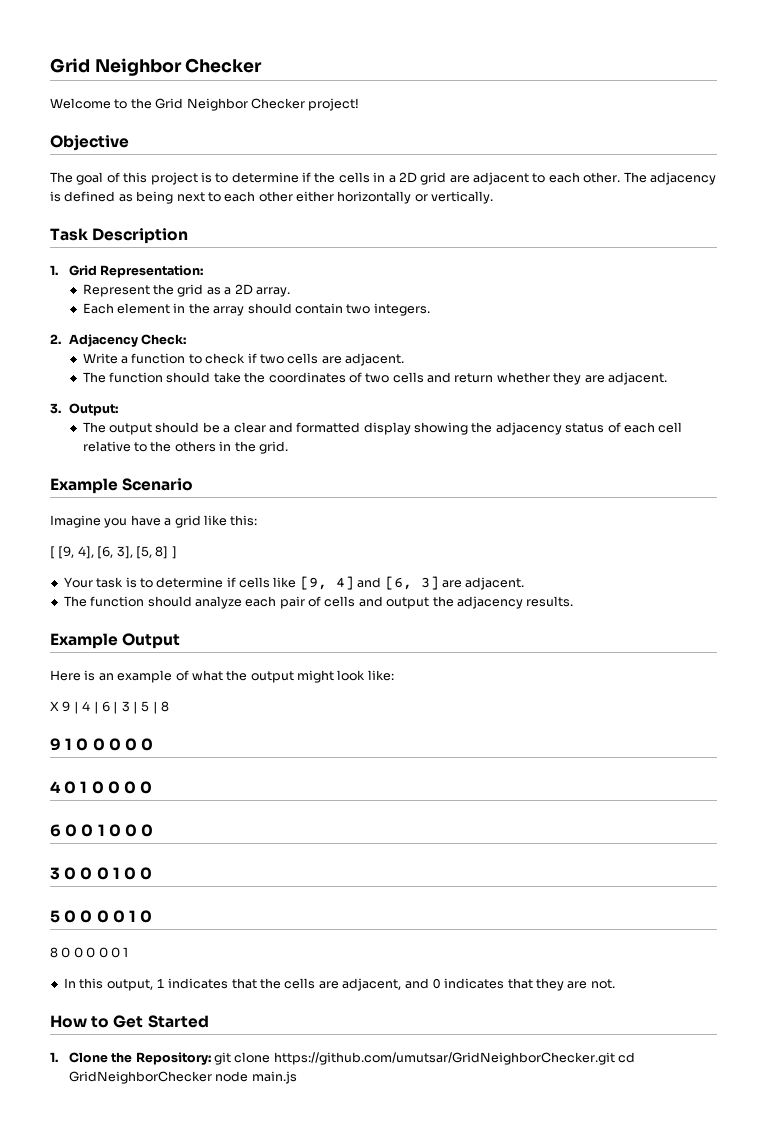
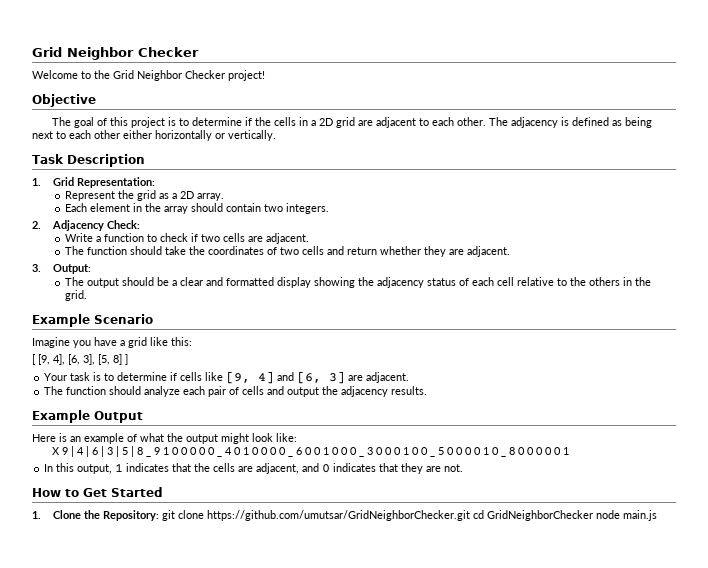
- X 9 | 4 | 6 | 3 | 5 | 8
- 9 1 0 0 0 0 0
- 4 0 1 0 0 0 0
- 6 0 0 1 0 0 0
- 3 0 0 0 1 0 0
- 5 0 0 0 0 1 0
- 8 0 0 0 0 0 1
+ X 9 | 4 | 6 | 3 | 5 | 8 _ 9 1 0 0 0 0 0 _ 4 0 1 0 0 0 0 _ 6 0 0 1 0 0 0 _ 3 0 0 0 1 0 0 _ 5 0 0 0 0 1 0 _ 8 0 0 0 0 0 1

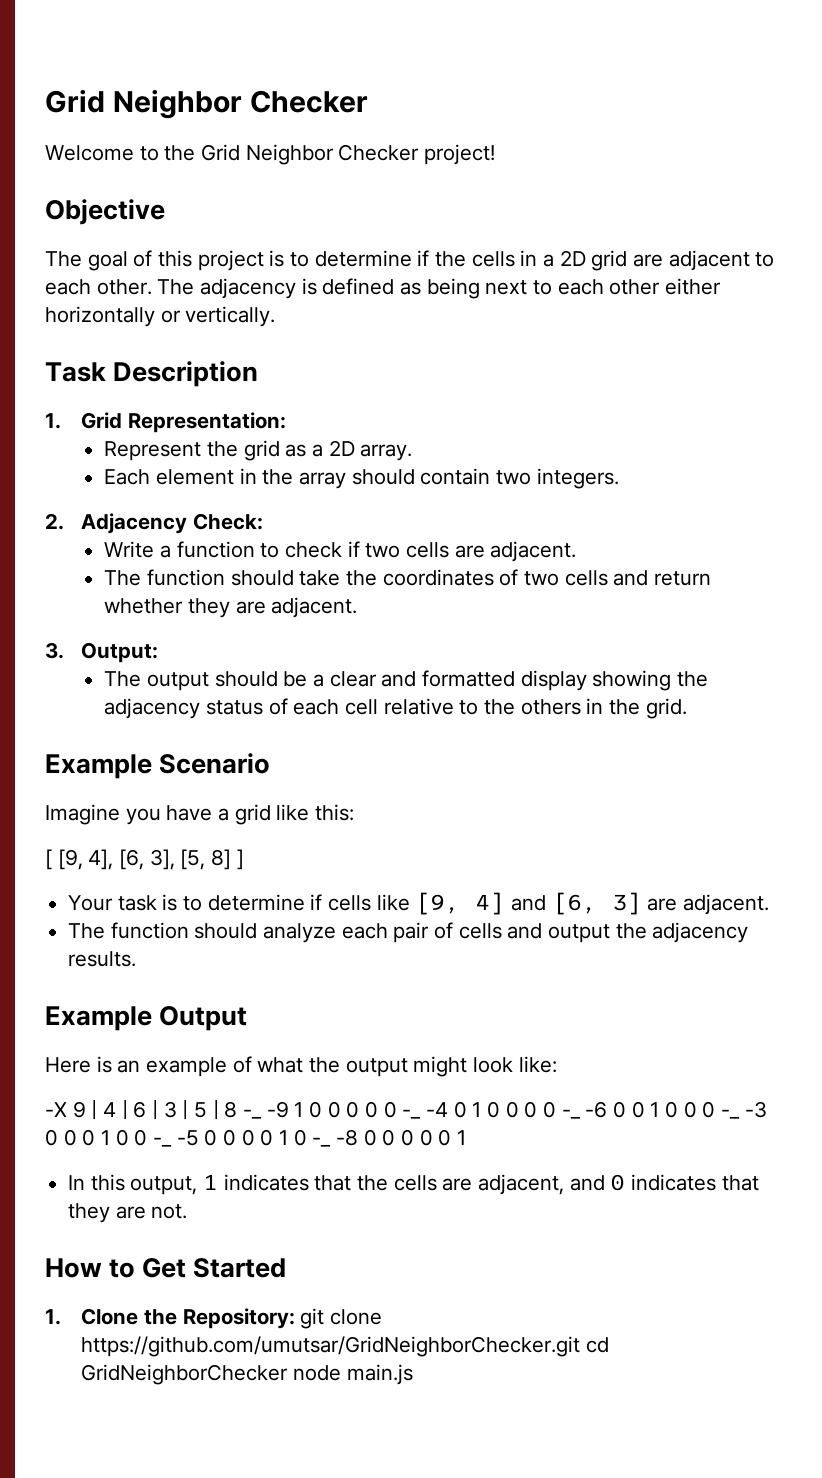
- X 9 | 4 | 6 | 3 | 5 | 8 _ 9 1 0 0 0 0 0 _ 4 0 1 0 0 0 0 _ 6 0 0 1 0 0 0 _ 3 0 0 0 1 0 0 _ 5 0 0 0 0 1 0 _ 8 0 0 0 0 0 1
+ -X 9 | 4 | 6 | 3 | 5 | 8 -_ -9 1 0 0 0 0 0 -_ -4 0 1 0 0 0 0 -_ -6 0 0 1 0 0 0 -_ -3 0 0 0 1 0 0 -_ -5 0 0 0 0 1 0 -_ -8 0 0 0 0 0 1

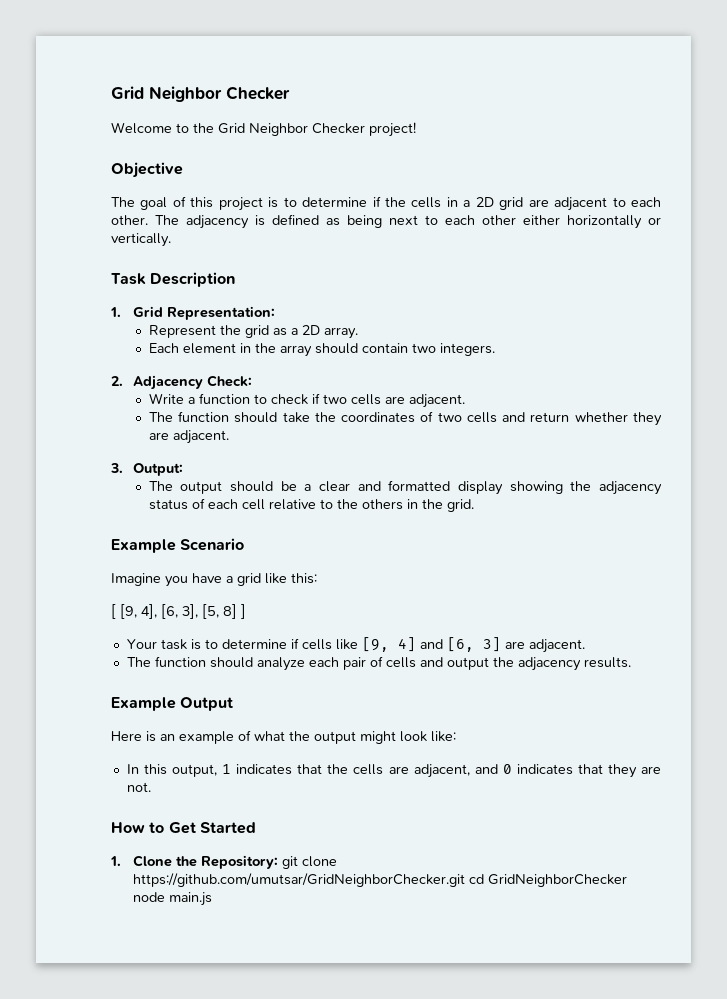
- -X 9 | 4 | 6 | 3 | 5 | 8 -_ -9 1 0 0 0 0 0 -_ -4 0 1 0 0 0 0 -_ -6 0 0 1 0 0 0 -_ -3 0 0 0 1 0 0 -_ -5 0 0 0 0 1 0 -_ -8 0 0 0 0 0 1

